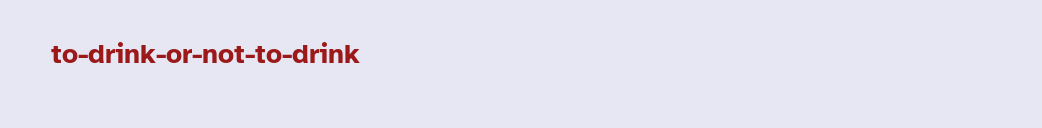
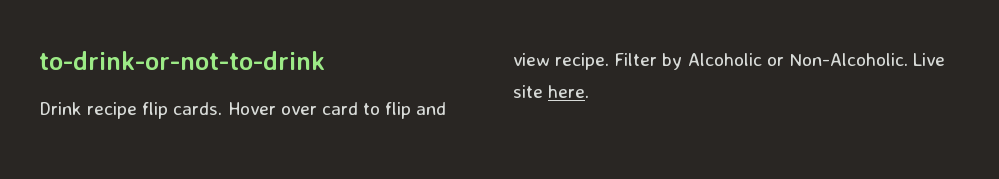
+ Drink recipe flip cards. Hover over card to flip and view recipe. Filter by Alcoholic or Non-Alcoholic. Live site here.

